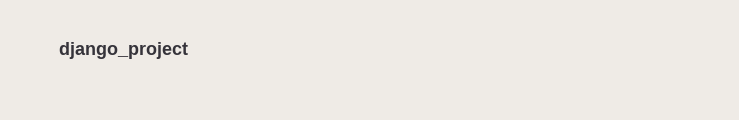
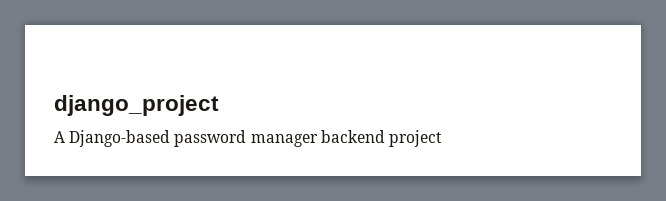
+ A Django-based password manager backend project

